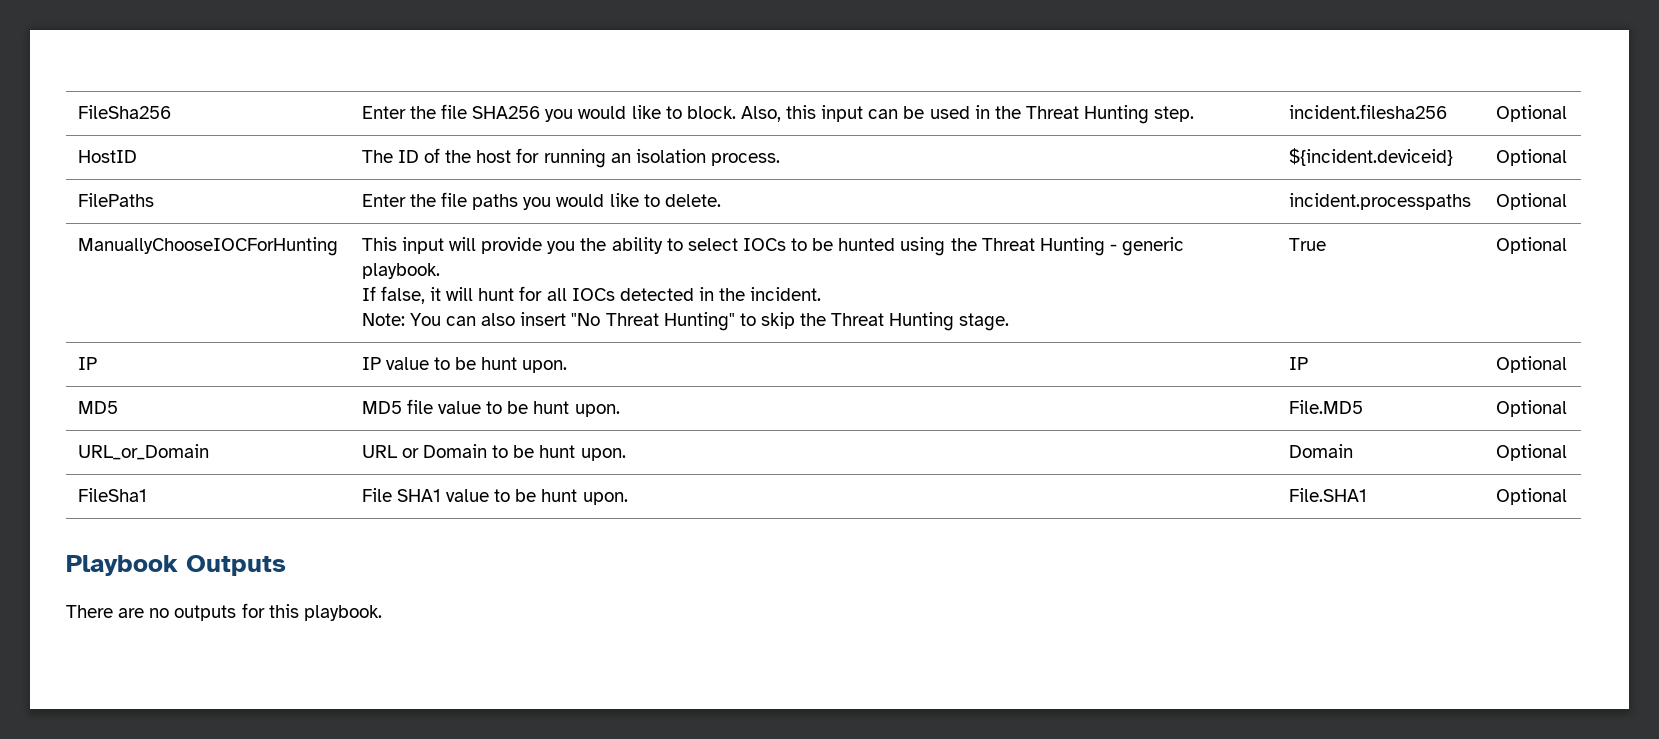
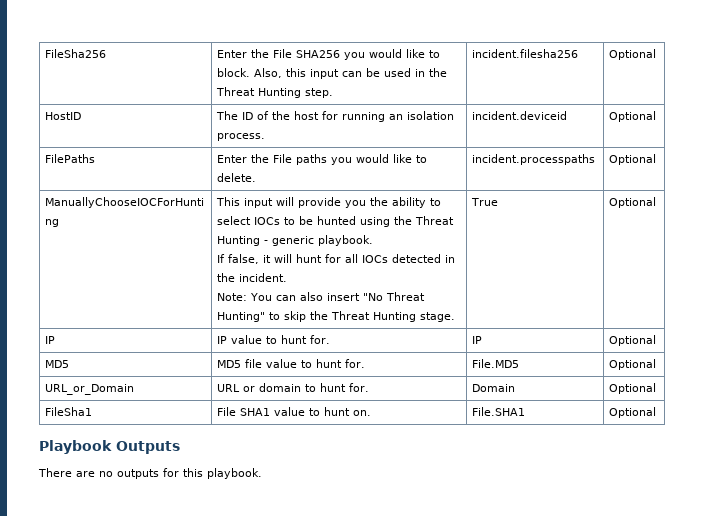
- FileSha256 | Enter the file SHA256 you would like to block. Also, this input can be used in the Threat Hunting step. | incident.filesha256 | Optional
+ FileSha256 | Enter the File SHA256 you would like to block. Also, this input can be used in the Threat Hunting step. | incident.filesha256 | Optional
- HostID | The ID of the host for running an isolation process. | ${incident.deviceid} | Optional
+ HostID | The ID of the host for running an isolation process. | incident.deviceid | Optional
- FilePaths | Enter the file paths you would like to delete. | incident.processpaths | Optional
+ FilePaths | Enter the File paths you would like to delete. | incident.processpaths | Optional
- IP | IP value to be hunt upon. | IP | Optional
+ IP | IP value to hunt for. | IP | Optional
- MD5 | MD5 file value to be hunt upon. | File.MD5 | Optional
+ MD5 | MD5 file value to hunt for. | File.MD5 | Optional
- URL_or_Domain | URL or Domain to be hunt upon. | Domain | Optional
+ URL_or_Domain | URL or domain to hunt for. | Domain | Optional
- FileSha1 | File SHA1 value to be hunt upon. | File.SHA1 | Optional
+ FileSha1 | File SHA1 value to hunt on. | File.SHA1 | Optional

